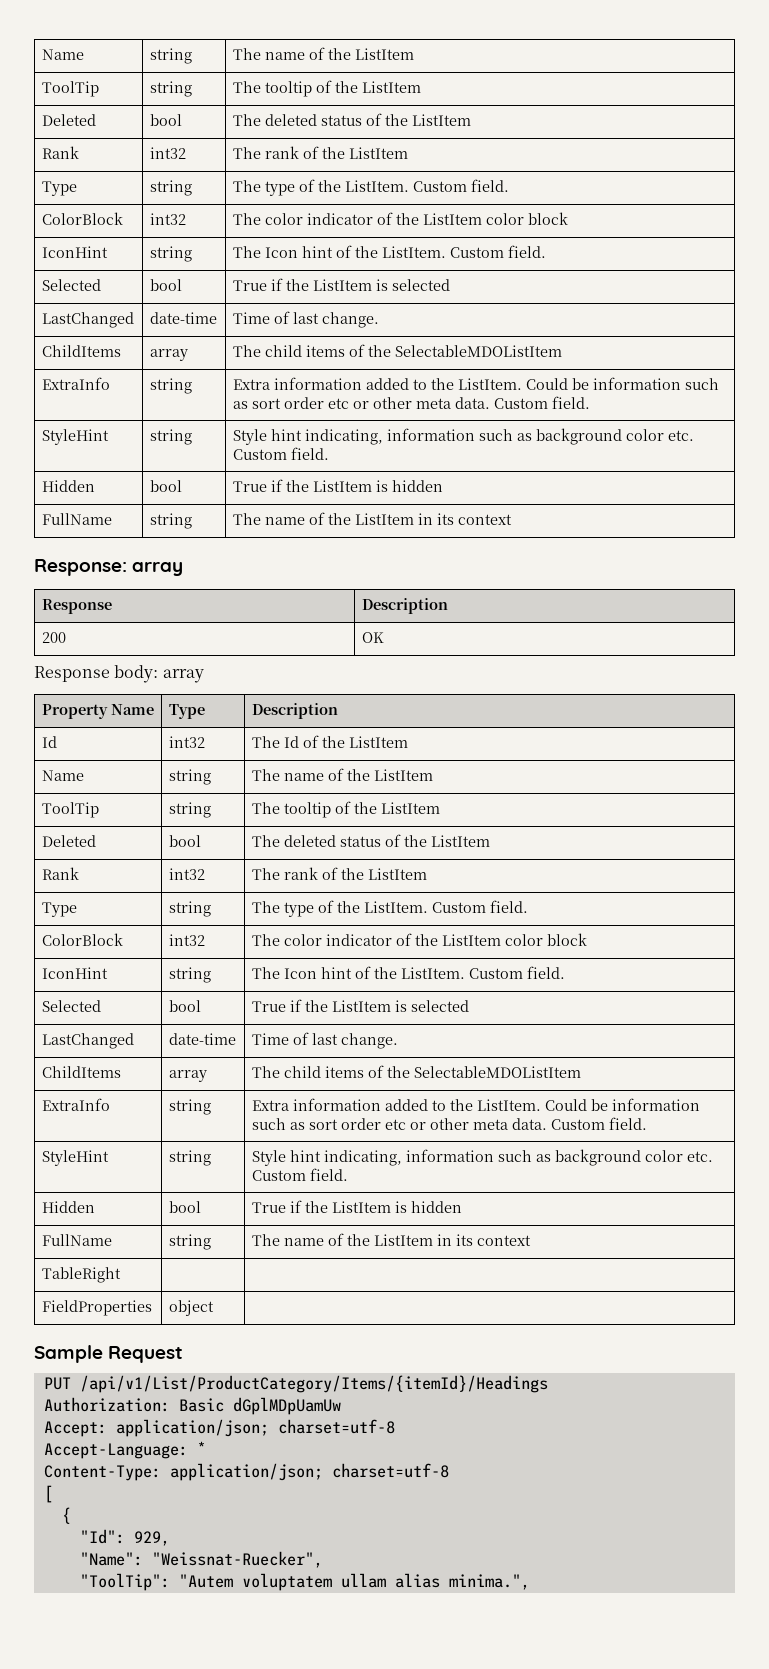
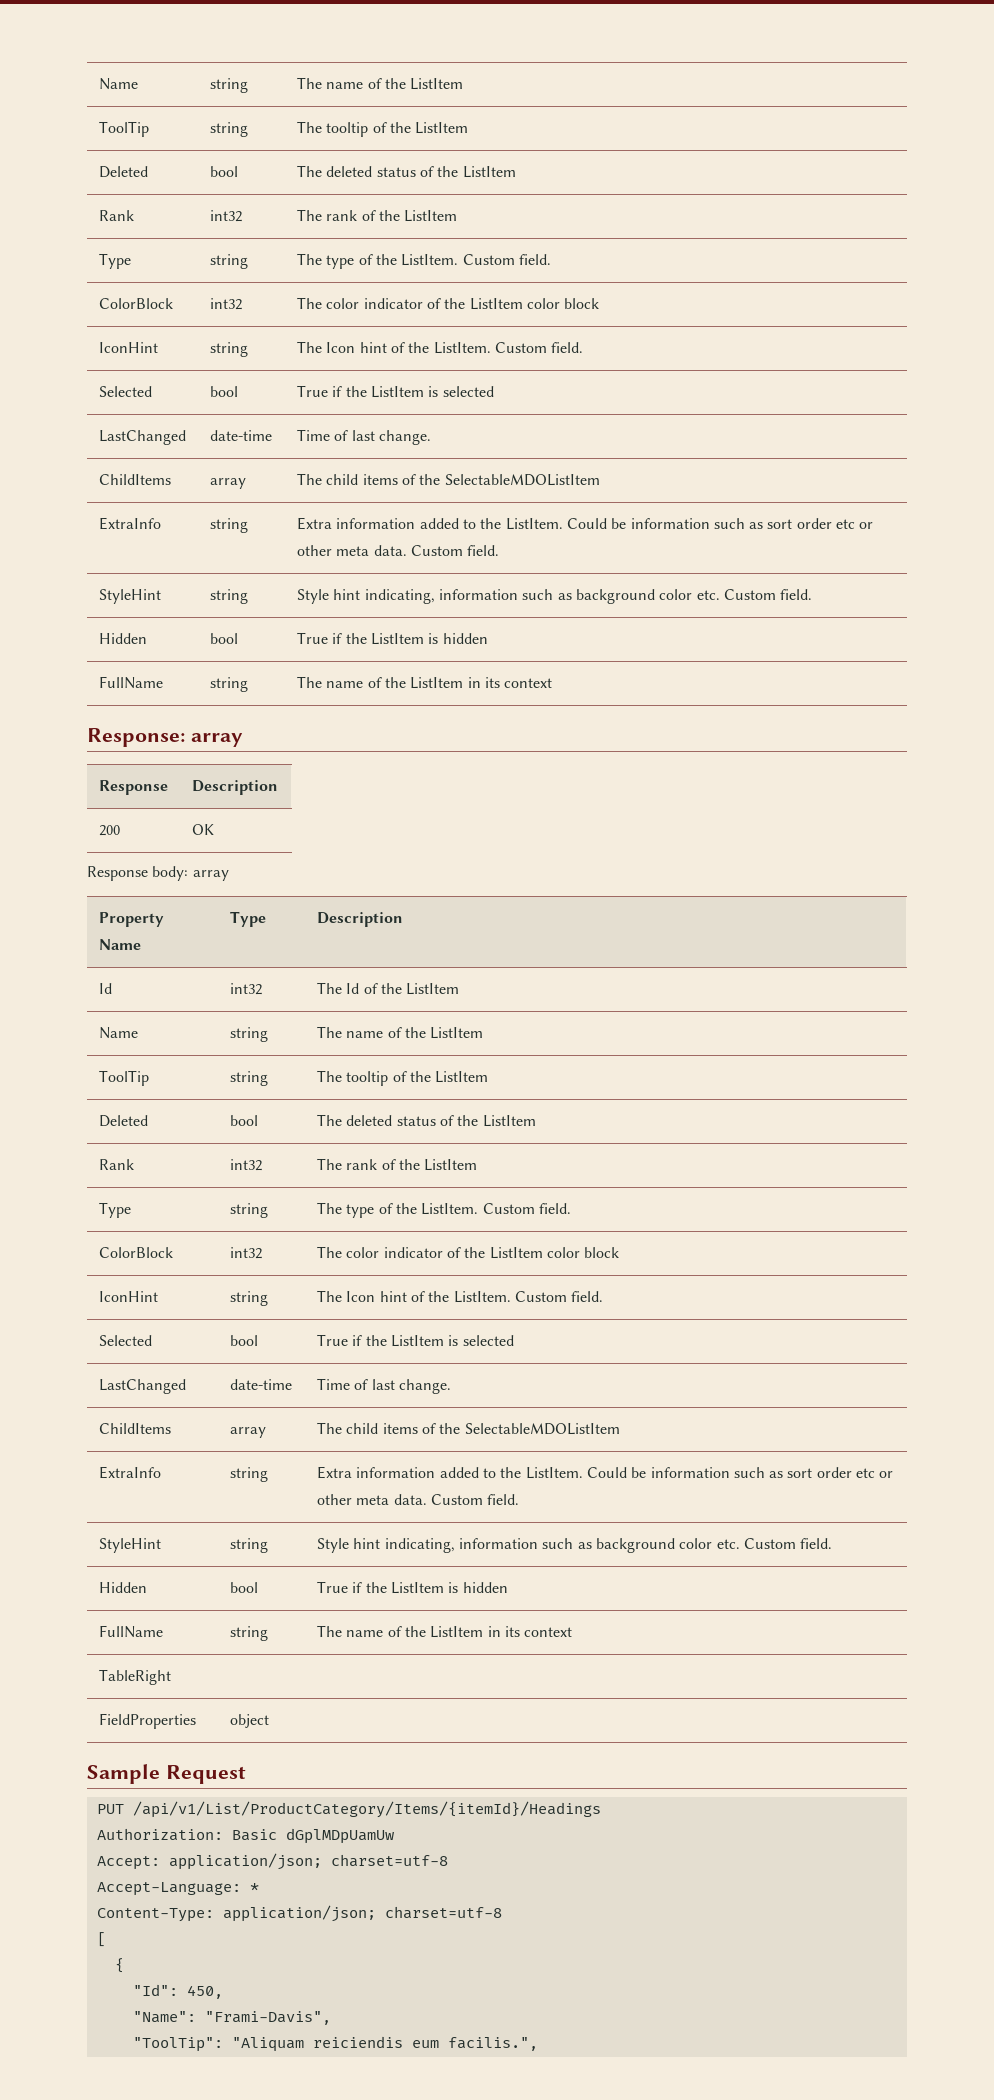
- "Id": 929,
+ "Id": 450,
- "Name": "Weissnat-Ruecker",
+ "Name": "Frami-Davis",
- "ToolTip": "Autem voluptatem ullam alias minima.",
+ "ToolTip": "Aliquam reiciendis eum facilis.",

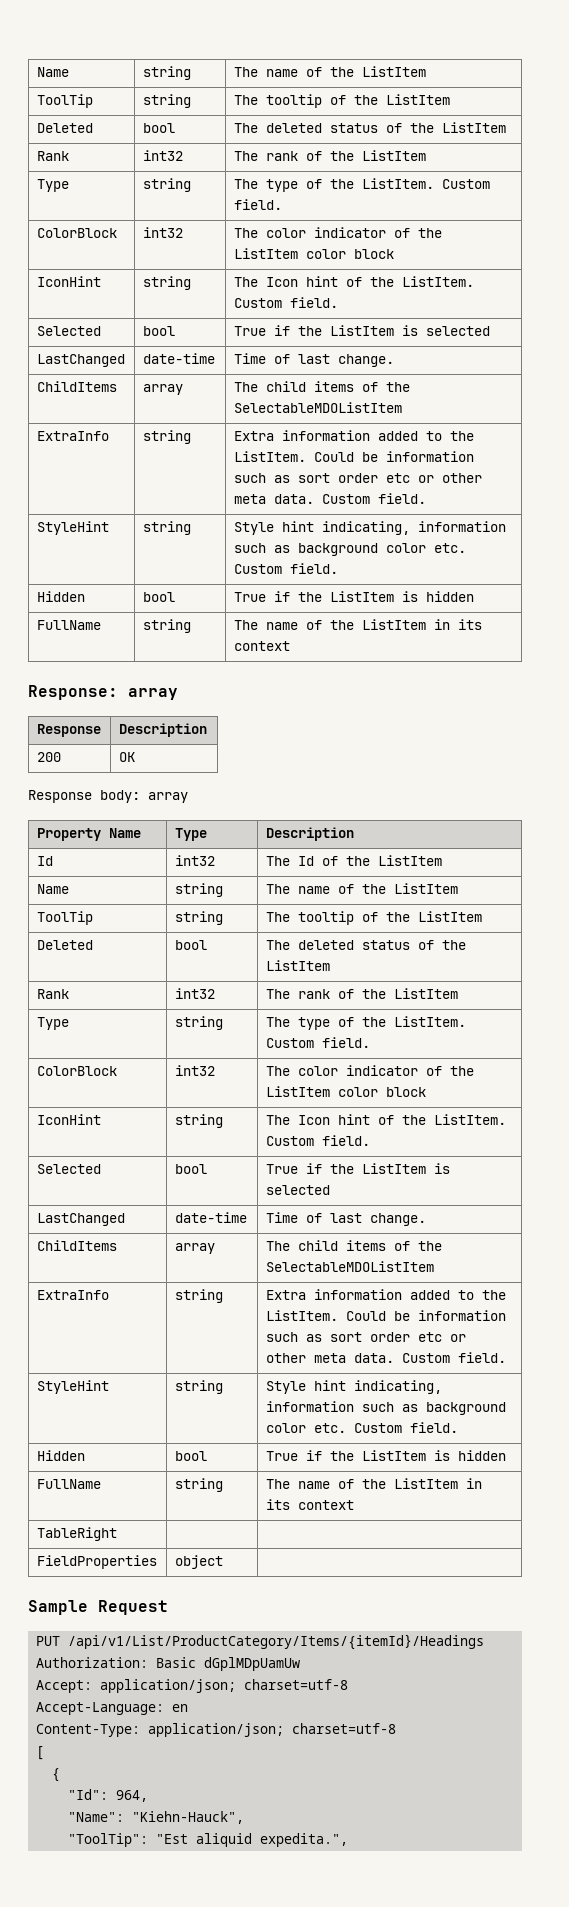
- Accept-Language: *
+ Accept-Language: en
- "Id": 450,
+ "Id": 964,
- "Name": "Frami-Davis",
+ "Name": "Kiehn-Hauck",
- "ToolTip": "Aliquam reiciendis eum facilis.",
+ "ToolTip": "Est aliquid expedita.",

